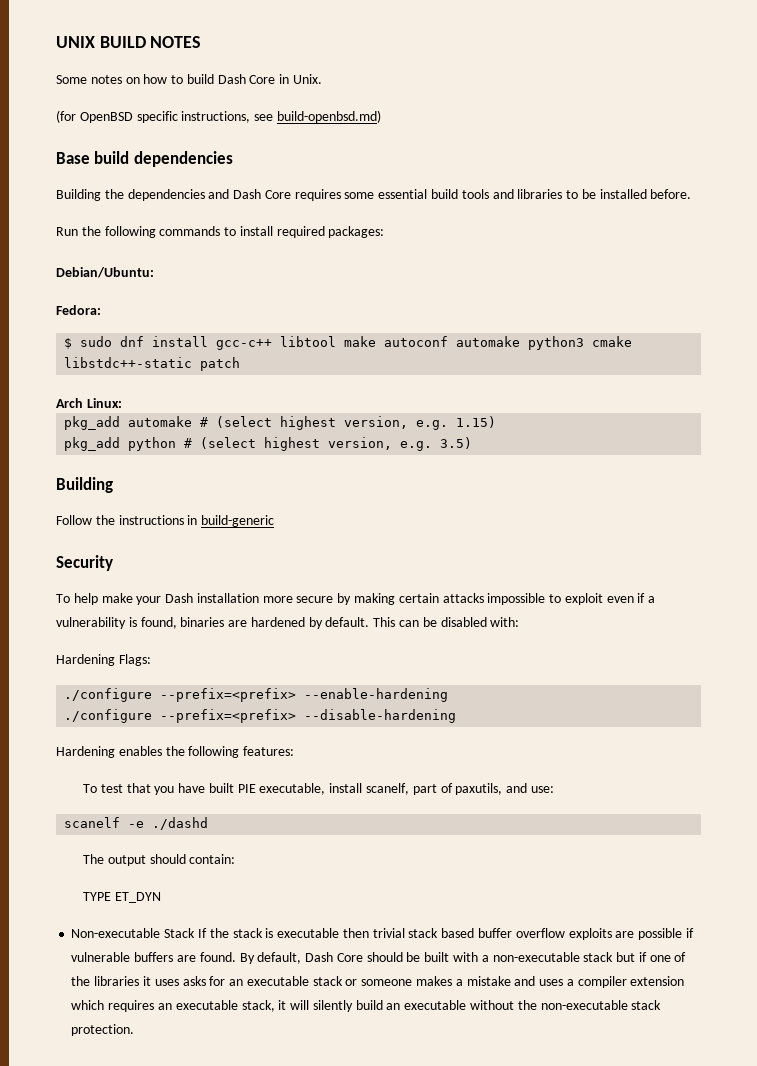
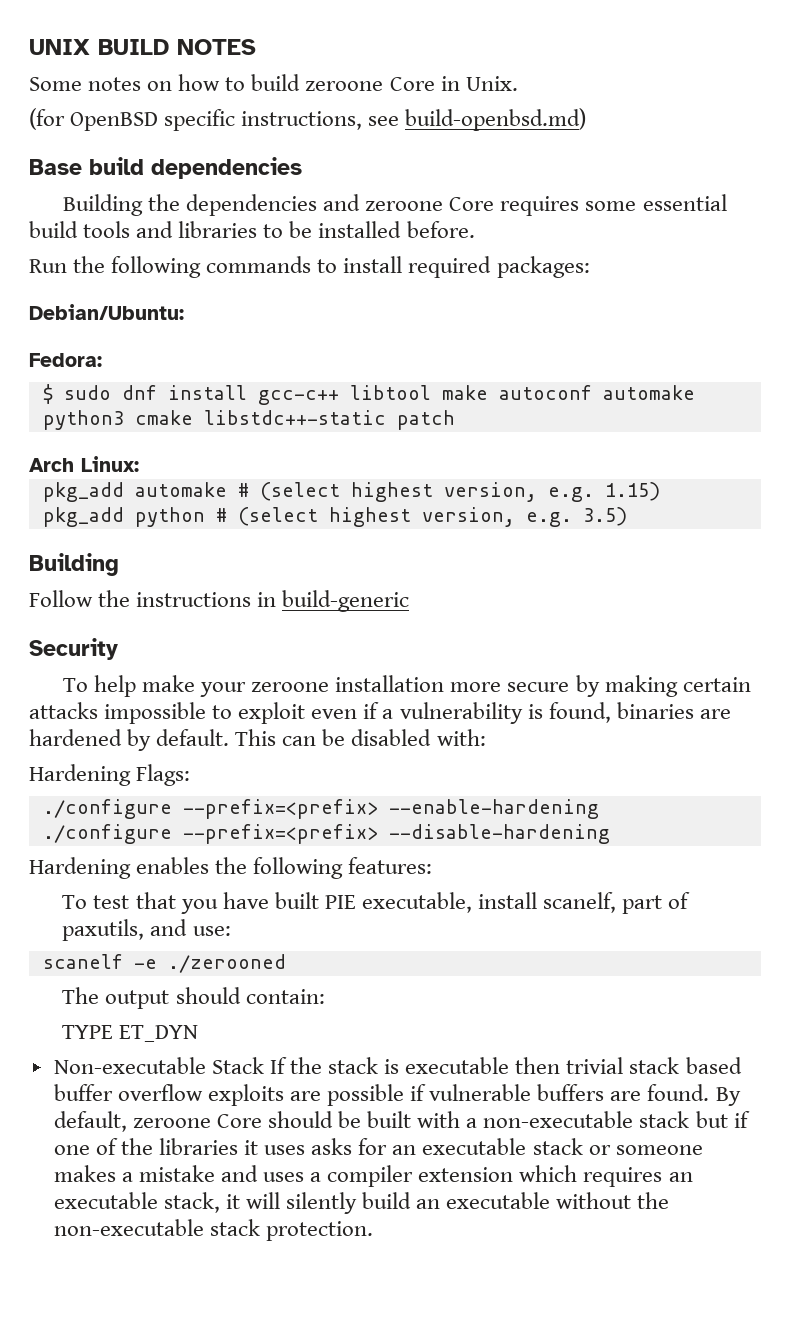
- Some notes on how to build Dash Core in Unix.
+ Some notes on how to build zeroone Core in Unix.
- Building the dependencies and Dash Core requires some essential build tools and libraries to be installed before.
+ Building the dependencies and zeroone Core requires some essential build tools and libraries to be installed before.
- To help make your Dash installation more secure by making certain attacks impossible to exploit even if a vulnerability is found, binaries are hardened by default.
+ To help make your zeroone installation more secure by making certain attacks impossible to exploit even if a vulnerability is found, binaries are hardened by default.
- scanelf -e ./dashd
+ scanelf -e ./zerooned
- By default, Dash Core should be built with a non-executable stack but if one of the libraries it uses asks for an executable stack or someone makes a mistake and uses a compiler extension which requires an executable stack, it will silently build an executable without the non-executable stack protection.
+ By default, zeroone Core should be built with a non-executable stack but if one of the libraries it uses asks for an executable stack or someone makes a mistake and uses a compiler extension which requires an executable stack, it will silently build an executable without the non-executable stack protection.

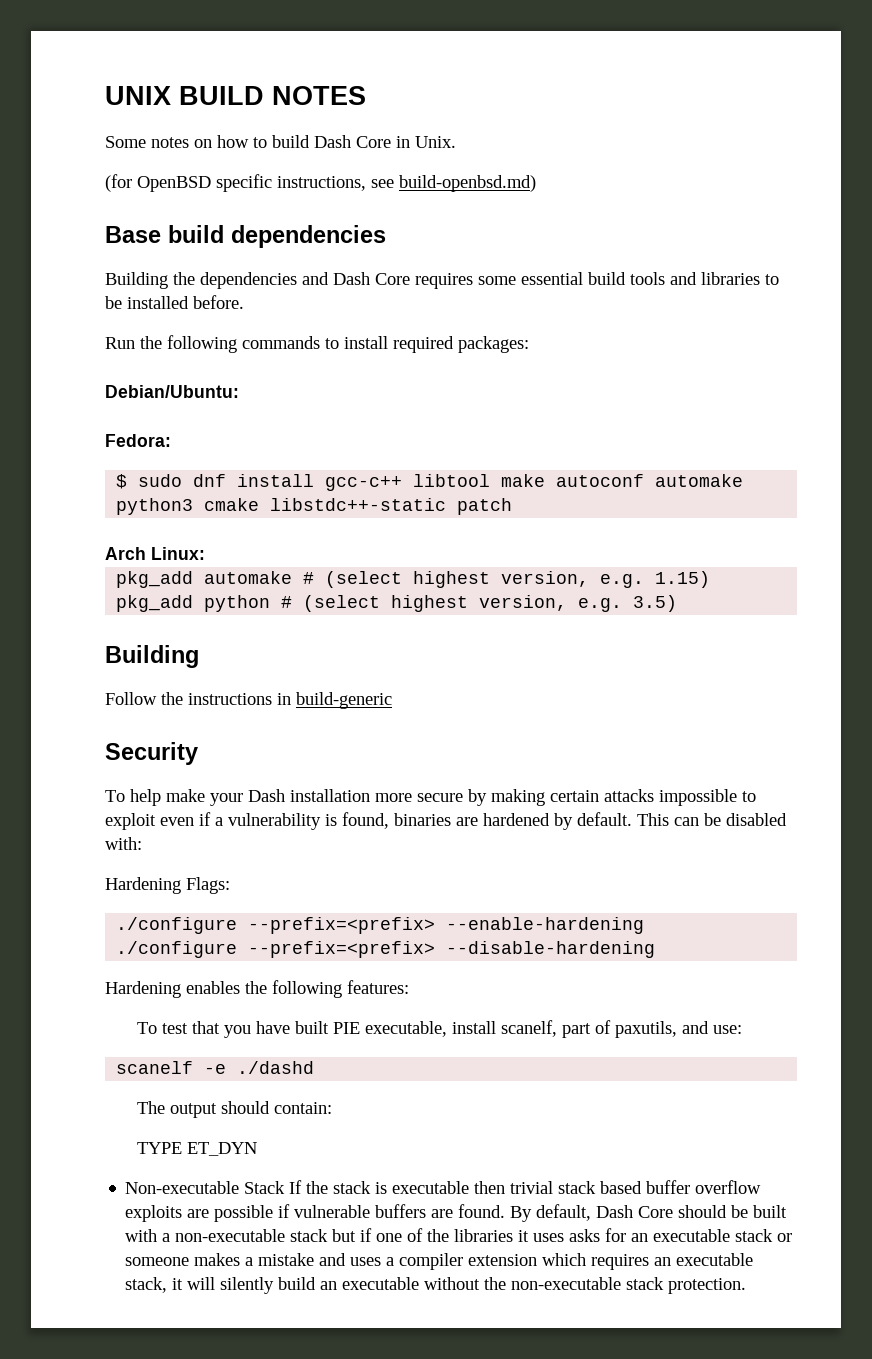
- Some notes on how to build zeroone Core in Unix.
+ Some notes on how to build Dash Core in Unix.
- Building the dependencies and zeroone Core requires some essential build tools and libraries to be installed before.
+ Building the dependencies and Dash Core requires some essential build tools and libraries to be installed before.
- To help make your zeroone installation more secure by making certain attacks impossible to exploit even if a vulnerability is found, binaries are hardened by default.
+ To help make your Dash installation more secure by making certain attacks impossible to exploit even if a vulnerability is found, binaries are hardened by default.
- scanelf -e ./zerooned
+ scanelf -e ./dashd
- By default, zeroone Core should be built with a non-executable stack but if one of the libraries it uses asks for an executable stack or someone makes a mistake and uses a compiler extension which requires an executable stack, it will silently build an executable without the non-executable stack protection.
+ By default, Dash Core should be built with a non-executable stack but if one of the libraries it uses asks for an executable stack or someone makes a mistake and uses a compiler extension which requires an executable stack, it will silently build an executable without the non-executable stack protection.

